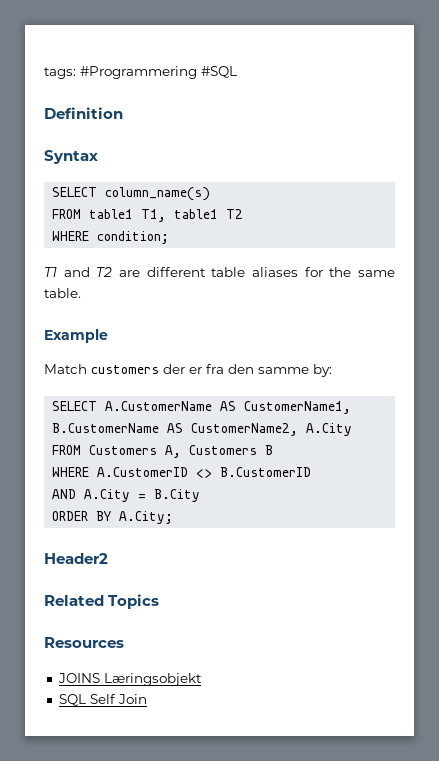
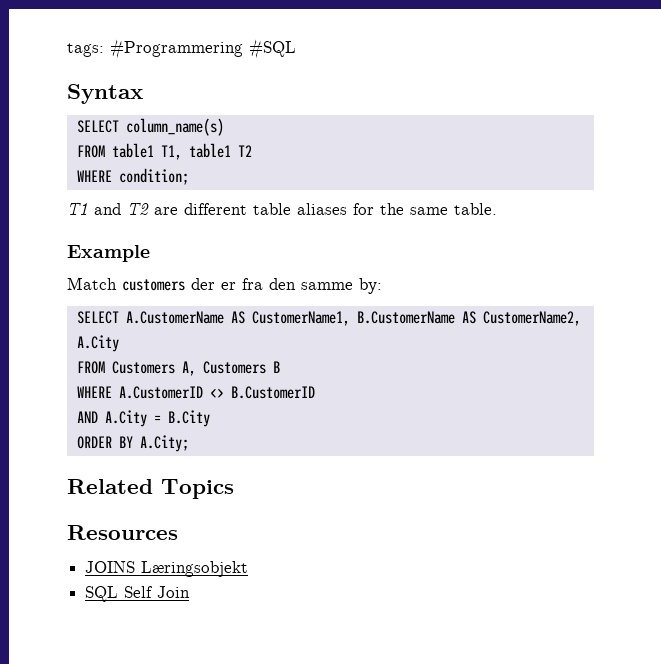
- Definition
- Header2

